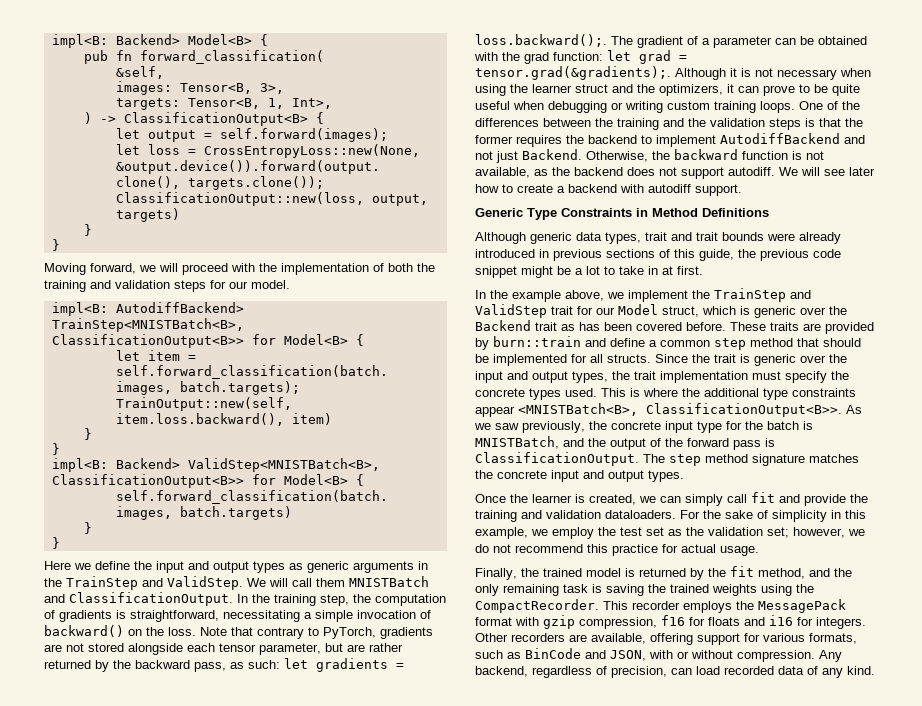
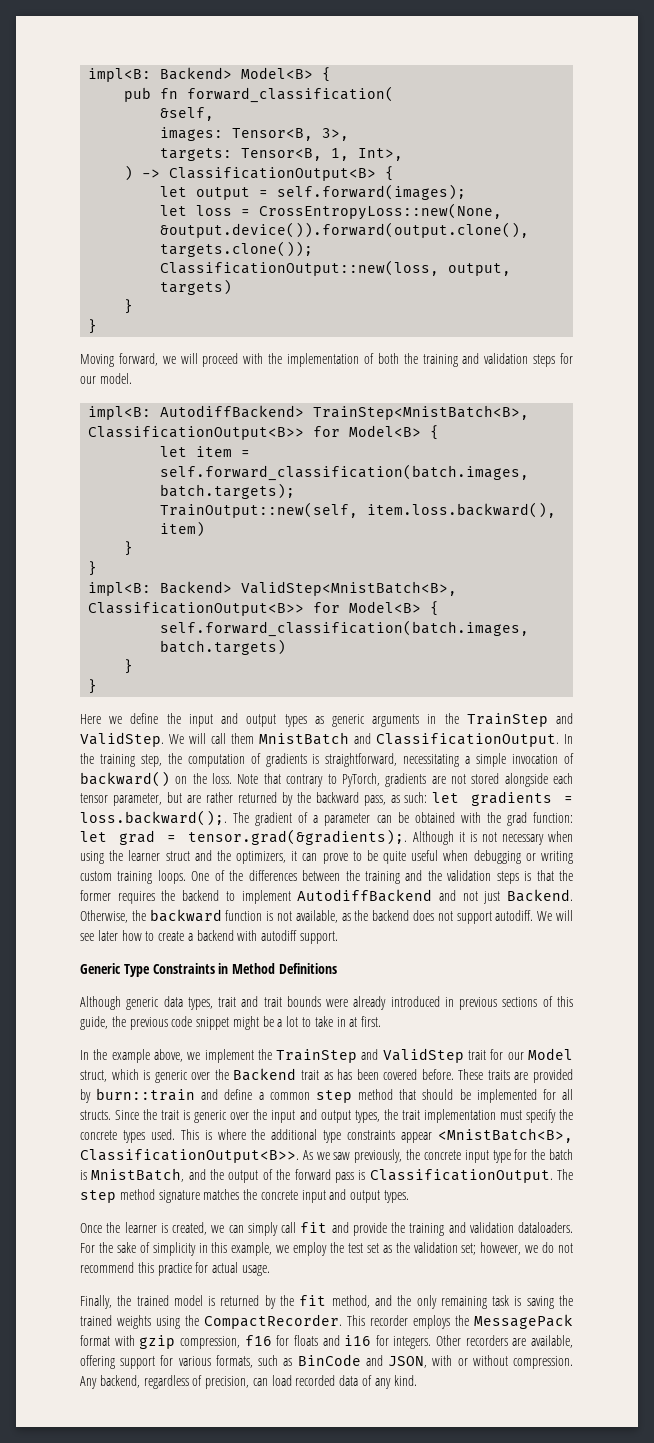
- impl<B: AutodiffBackend> TrainStep<MNISTBatch<B>, ClassificationOutput<B>> for Model<B> {
+ impl<B: AutodiffBackend> TrainStep<MnistBatch<B>, ClassificationOutput<B>> for Model<B> {
- impl<B: Backend> ValidStep<MNISTBatch<B>, ClassificationOutput<B>> for Model<B> {
+ impl<B: Backend> ValidStep<MnistBatch<B>, ClassificationOutput<B>> for Model<B> {
- We will call them MNISTBatch and ClassificationOutput.
+ We will call them MnistBatch and ClassificationOutput.
- This is where the additional type constraints appear <MNISTBatch<B>, ClassificationOutput<B>>.
+ This is where the additional type constraints appear <MnistBatch<B>, ClassificationOutput<B>>.
- As we saw previously, the concrete input type for the batch is MNISTBatch, and the output of the forward pass is ClassificationOutput.
+ As we saw previously, the concrete input type for the batch is MnistBatch, and the output of the forward pass is ClassificationOutput.

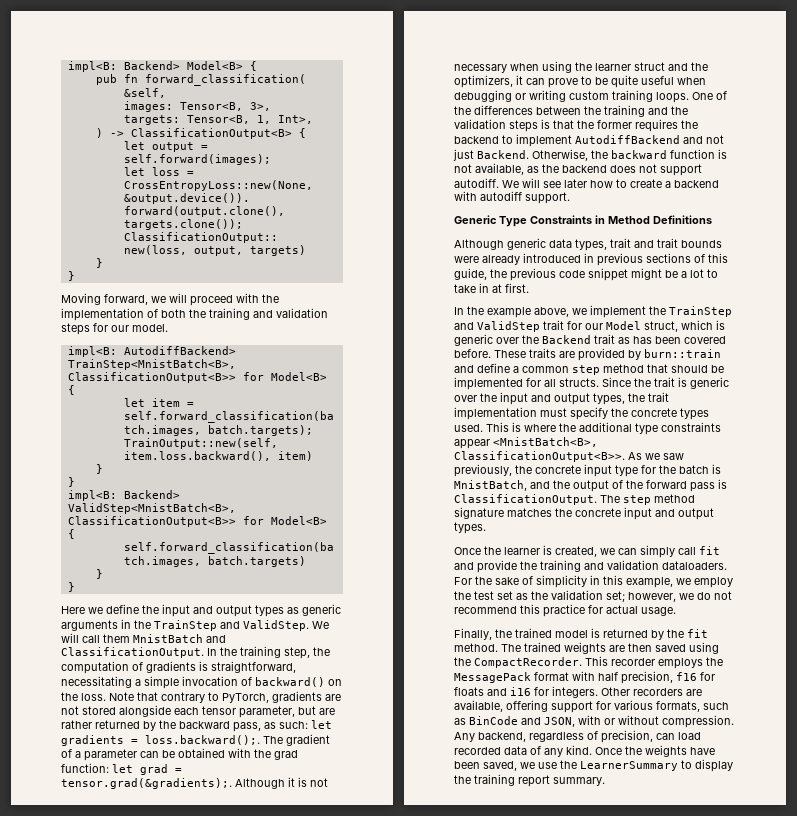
- Finally, the trained model is returned by the fit method, and the only remaining task is saving the trained weights using the CompactRecorder.
+ Finally, the trained model is returned by the fit method. The trained weights are then saved using the CompactRecorder.
- This recorder employs the MessagePack format with gzip compression, f16 for floats and i16 for integers.
+ This recorder employs the MessagePack format with half precision, f16 for floats and i16 for integers.
+ Once the weights have been saved, we use the LearnerSummary to display the training report summary.

